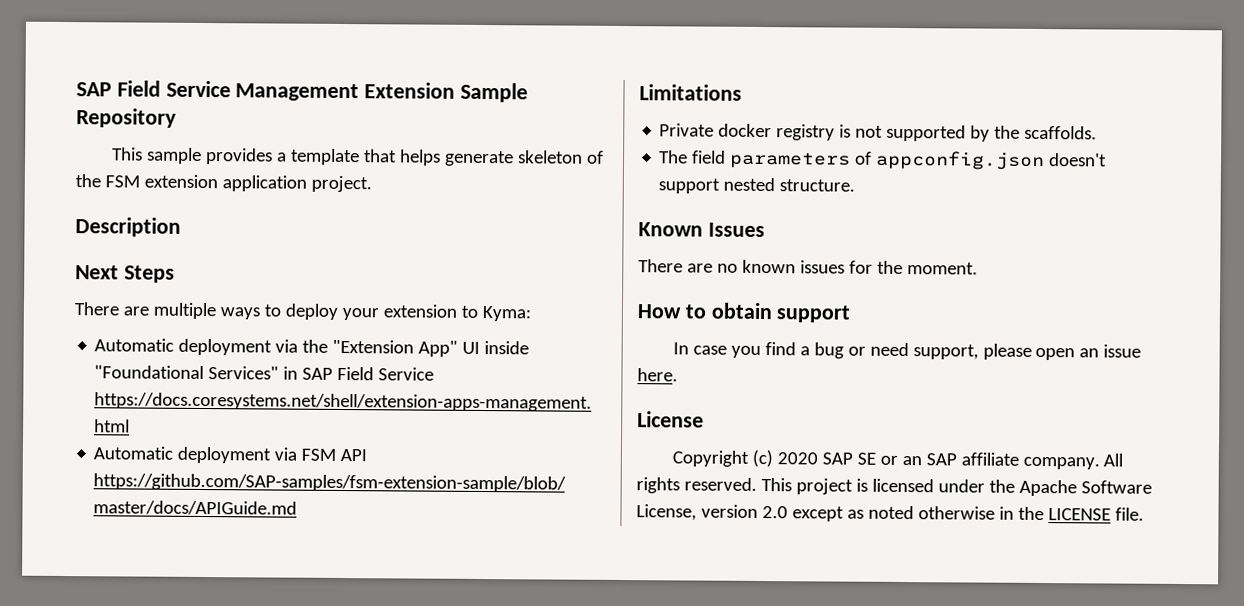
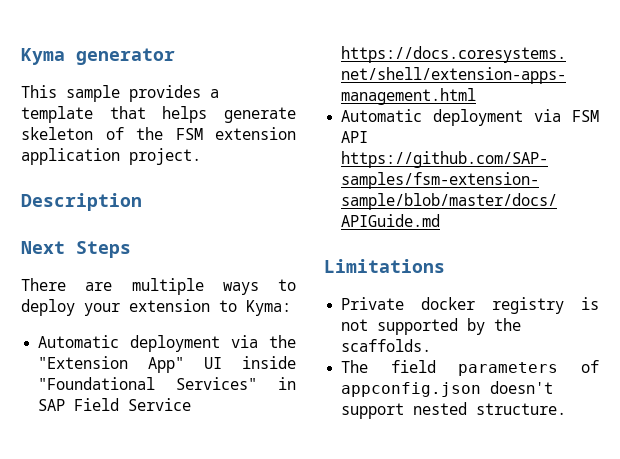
- SAP Field Service Management Extension Sample Repository
+ Kyma generator
- Known Issues
- There are no known issues for the moment.
- How to obtain support
- In case you find a bug or need support, please open an issue here.
- License
- Copyright (c) 2020 SAP SE or an SAP affiliate company. All rights reserved. This project is licensed under the Apache Software License, version 2.0 except as noted otherwise in the LICENSE file.

